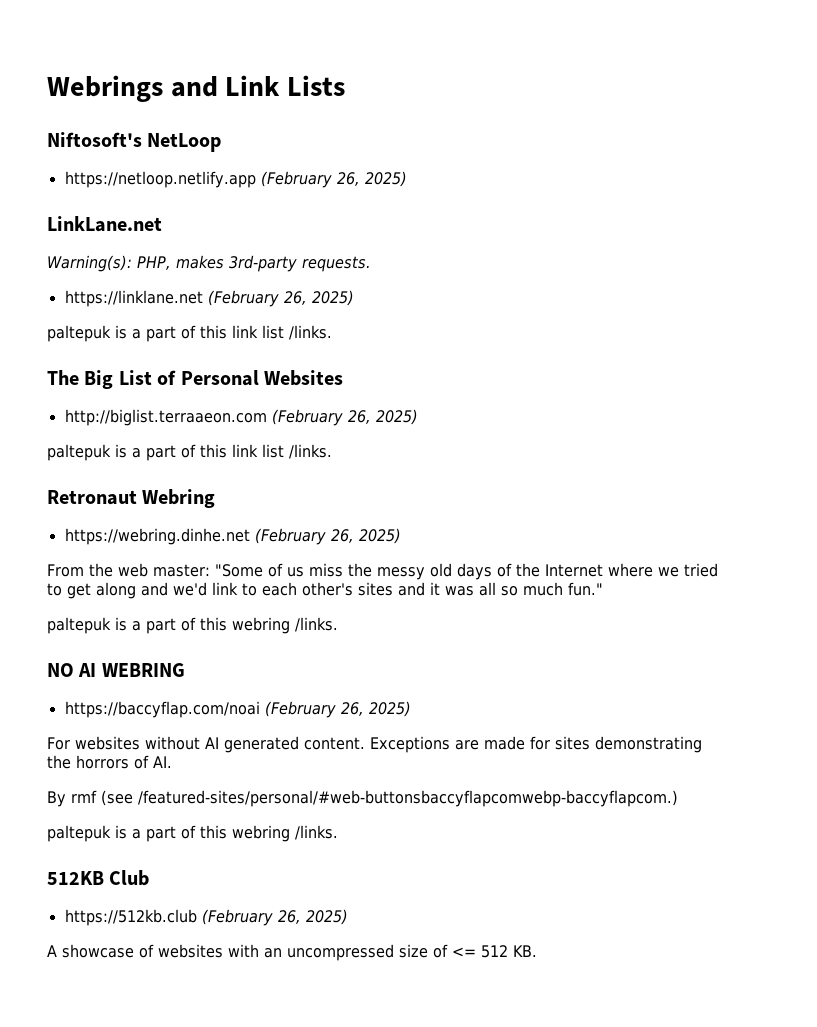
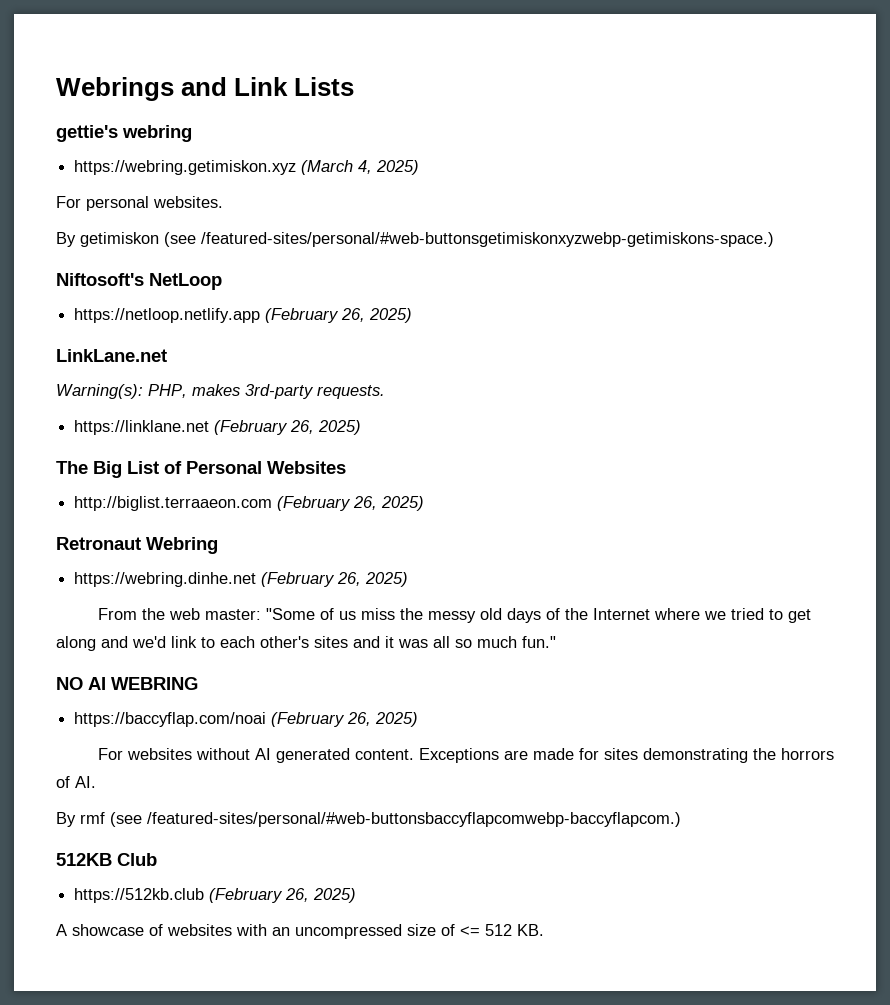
+ gettie's webring
+ https://webring.getimiskon.xyz (March 4, 2025)
+ For personal websites.
+ By getimiskon (see /featured-sites/personal/#web-buttonsgetimiskonxyzwebp-getimiskons-space.)
  https://linklane.net (February 26, 2025)
- paltepuk is a part of this link list /links.
  http://biglist.terraaeon.com (February 26, 2025)
- paltepuk is a part of this link list /links.
  From the web master: "Some of us miss the messy old days of the Internet where we tried to get along and we'd link to each other's sites and it was all so much fun."
- paltepuk is a part of this webring /links.
  By rmf (see /featured-sites/personal/#web-buttonsbaccyflapcomwebp-baccyflapcom.)
- paltepuk is a part of this webring /links.

